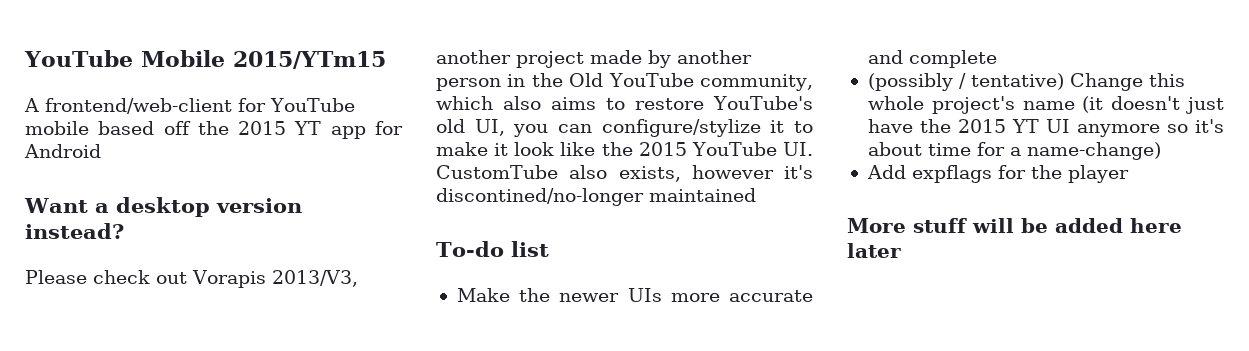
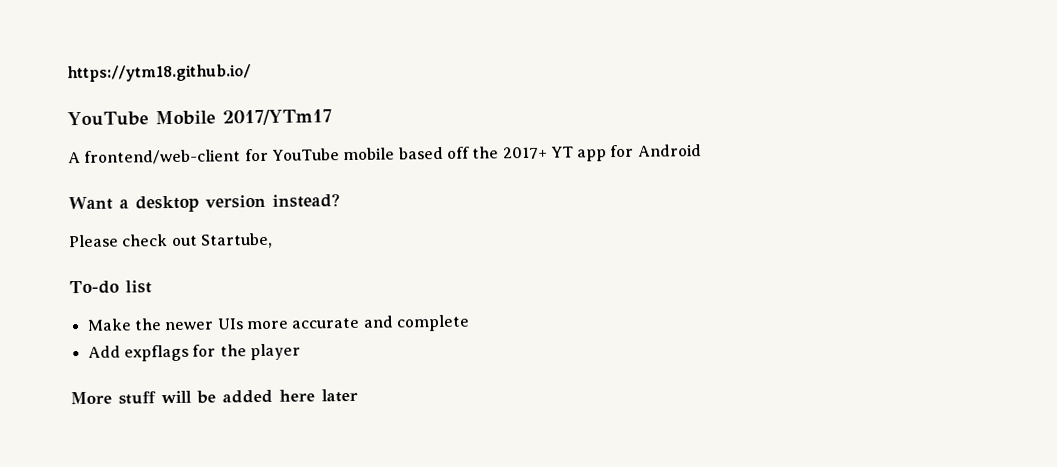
+ https://ytm18.github.io/
- YouTube Mobile 2015/YTm15
+ YouTube Mobile 2017/YTm17
- A frontend/web-client for YouTube mobile based off the 2015 YT app for Android
+ A frontend/web-client for YouTube mobile based off the 2017+ YT app for Android
- Please check out Vorapis 2013/V3, another project made by another person in the Old YouTube community, which also aims to restore YouTube's old UI, you can configure/stylize it to make it look like the 2015 YouTube UI. CustomTube also exists, however it's discontined/no-longer maintained
+ Please check out Startube,
- (possibly / tentative) Change this whole project's name (it doesn't just have the 2015 YT UI anymore so it's about time for a name-change)

